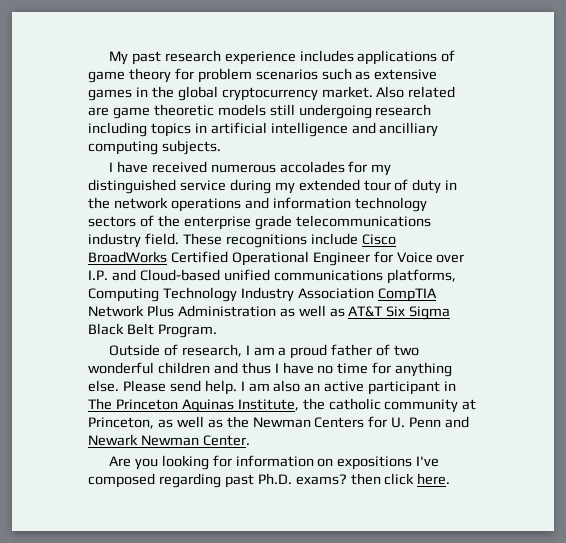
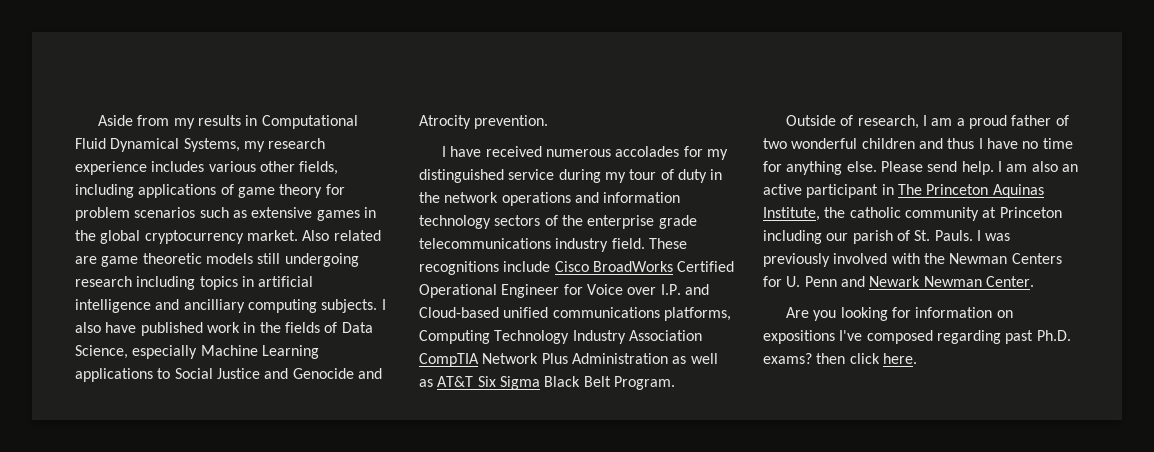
- My past research experience includes applications of game theory for problem scenarios such as extensive games in the global cryptocurrency market.
+ Aside from my results in Computational Fluid Dynamical Systems, my research experience includes various other fields, including applications of game theory for problem scenarios such as extensive games in the global cryptocurrency market.
+ I also have published work in the fields of Data Science, especially Machine Learning applications to Social Justice and Genocide and Atrocity prevention.
- I have received numerous accolades for my distinguished service during my extended tour of duty in the network operations and information technology sectors of the enterprise grade telecommunications industry field.
+ I have received numerous accolades for my distinguished service during my tour of duty in the network operations and information technology sectors of the enterprise grade telecommunications industry field.
- I am also an active participant in The Princeton Aquinas Institute, the catholic community at Princeton, as well as the Newman Centers for U. Penn and Newark Newman Center.
+ I am also an active participant in The Princeton Aquinas Institute, the catholic community at Princeton including our parish of St. Pauls. I was previously involved with the Newman Centers for U. Penn and Newark Newman Center.

